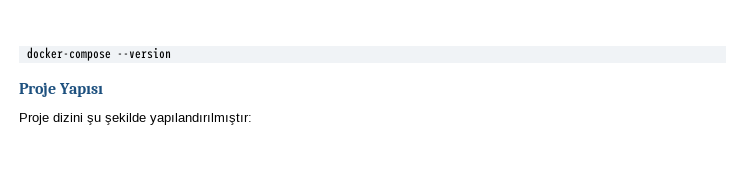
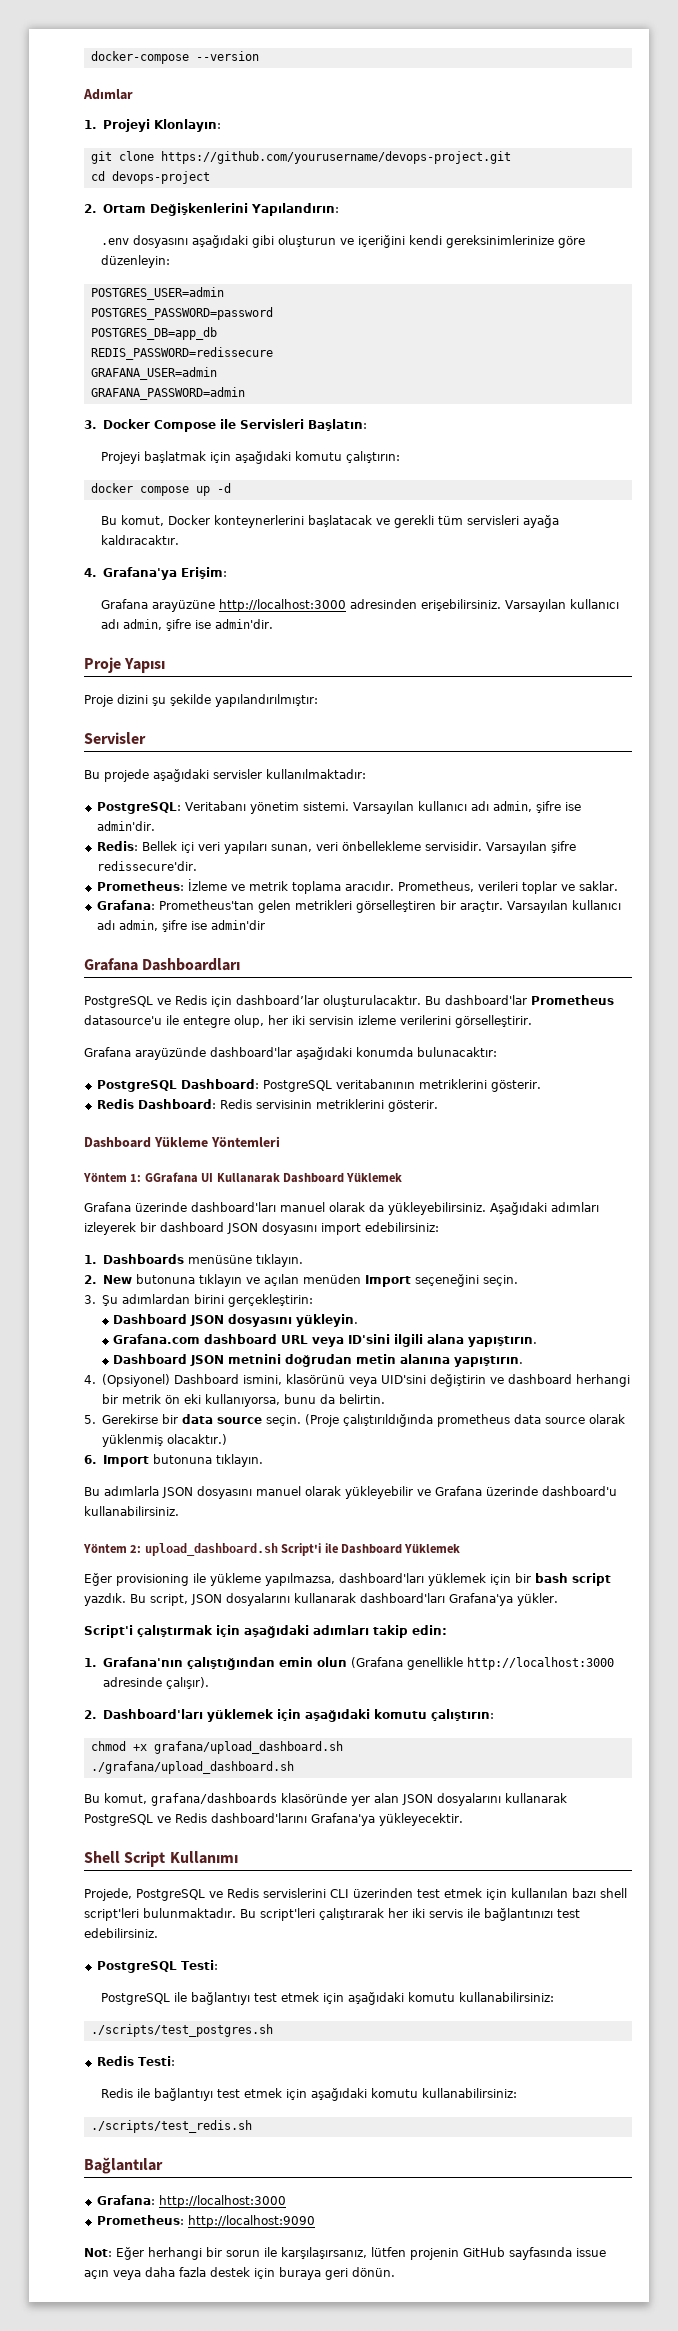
+ Adımlar
+ 1. Projeyi Klonlayın:
+ git clone https://github.com/yourusername/devops-project.git
+ cd devops-project
+ 2. Ortam Değişkenlerini Yapılandırın:
+ .env dosyasını aşağıdaki gibi oluşturun ve içeriğini kendi gereksinimlerinize göre düzenleyin:
+ POSTGRES_USER=admin
+ POSTGRES_PASSWORD=password
+ POSTGRES_DB=app_db
+ REDIS_PASSWORD=redissecure
+ GRAFANA_USER=admin
+ GRAFANA_PASSWORD=admin
+ 3. Docker Compose ile Servisleri Başlatın:
+ Projeyi başlatmak için aşağıdaki komutu çalıştırın:
+ docker compose up -d
+ Bu komut, Docker konteynerlerini başlatacak ve gerekli tüm servisleri ayağa kaldıracaktır.
+ 4. Grafana'ya Erişim:
+ Grafana arayüzüne http://localhost:3000 adresinden erişebilirsiniz. Varsayılan kullanıcı adı admin, şifre ise admin'dir.
+ Servisler
+ Bu projede aşağıdaki servisler kullanılmaktadır:
+ PostgreSQL: Veritabanı yönetim sistemi. Varsayılan kullanıcı adı admin, şifre ise admin'dir.
+ Redis: Bellek içi veri yapıları sunan, veri önbellekleme servisidir. Varsayılan şifre redissecure'dir.
+ Prometheus: İzleme ve metrik toplama aracıdır. Prometheus, verileri toplar ve saklar.
+ Grafana: Prometheus'tan gelen metrikleri görselleştiren bir araçtır. Varsayılan kullanıcı adı admin, şifre ise admin'dir
+ Grafana Dashboardları
+ PostgreSQL ve Redis için dashboard’lar oluşturulacaktır. Bu dashboard'lar Prometheus datasource'u ile entegre olup, her iki servisin izleme verilerini görselleştirir.
+ Grafana arayüzünde dashboard'lar aşağıdaki konumda bulunacaktır:
+ PostgreSQL Dashboard: PostgreSQL veritabanının metriklerini gösterir.
+ Redis Dashboard: Redis servisinin metriklerini gösterir.
+ Dashboard Yükleme Yöntemleri
+ Yöntem 1: GGrafana UI Kullanarak Dashboard Yüklemek
+ Grafana üzerinde dashboard'ları manuel olarak da yükleyebilirsiniz. Aşağıdaki adımları izleyerek bir dashboard JSON dosyasını import edebilirsiniz:
+ 1. Dashboards menüsüne tıklayın.
+ 2. New butonuna tıklayın ve açılan menüden Import seçeneğini seçin.
+ 3. Şu adımlardan birini gerçekleştirin:
+ Dashboard JSON dosyasını yükleyin.
+ Grafana.com dashboard URL veya ID'sini ilgili alana yapıştırın.
+ Dashboard JSON metnini doğrudan metin alanına yapıştırın.
+ 4. (Opsiyonel) Dashboard ismini, klasörünü veya UID'sini değiştirin ve dashboard herhangi bir metrik ön eki kullanıyorsa, bunu da belirtin.
+ 5. Gerekirse bir data source seçin. (Proje çalıştırıldığında prometheus data source olarak yüklenmiş olacaktır.)
+ 6. Import butonuna tıklayın.
+ Bu adımlarla JSON dosyasını manuel olarak yükleyebilir ve Grafana üzerinde dashboard'u kullanabilirsiniz.
+ Yöntem 2: upload_dashboard.sh Script'i ile Dashboard Yüklemek
+ Eğer provisioning ile yükleme yapılmazsa, dashboard'ları yüklemek için bir bash script yazdık. Bu script, JSON dosyalarını kullanarak dashboard'ları Grafana'ya yükler.
+ Script'i çalıştırmak için aşağıdaki adımları takip edin:
+ 1. Grafana'nın çalıştığından emin olun (Grafana genellikle http://localhost:3000 adresinde çalışır).
+ 2. Dashboard'ları yüklemek için aşağıdaki komutu çalıştırın:
+ chmod +x grafana/upload_dashboard.sh
+ ./grafana/upload_dashboard.sh
+ Bu komut, grafana/dashboards klasöründe yer alan JSON dosyalarını kullanarak PostgreSQL ve Redis dashboard'larını Grafana'ya yükleyecektir.
+ Shell Script Kullanımı
+ Projede, PostgreSQL ve Redis servislerini CLI üzerinden test etmek için kullanılan bazı shell script'leri bulunmaktadır. Bu script'leri çalıştırarak her iki servis ile bağlantınızı test edebilirsiniz.
+ PostgreSQL Testi:
+ PostgreSQL ile bağlantıyı test etmek için aşağıdaki komutu kullanabilirsiniz:
+ ./scripts/test_postgres.sh
+ Redis Testi:
+ Redis ile bağlantıyı test etmek için aşağıdaki komutu kullanabilirsiniz:
+ ./scripts/test_redis.sh
+ Bağlantılar
+ Grafana: http://localhost:3000
+ Prometheus: http://localhost:9090
+ Not: Eğer herhangi bir sorun ile karşılaşırsanız, lütfen projenin GitHub sayfasında issue açın veya daha fazla destek için buraya geri dönün.

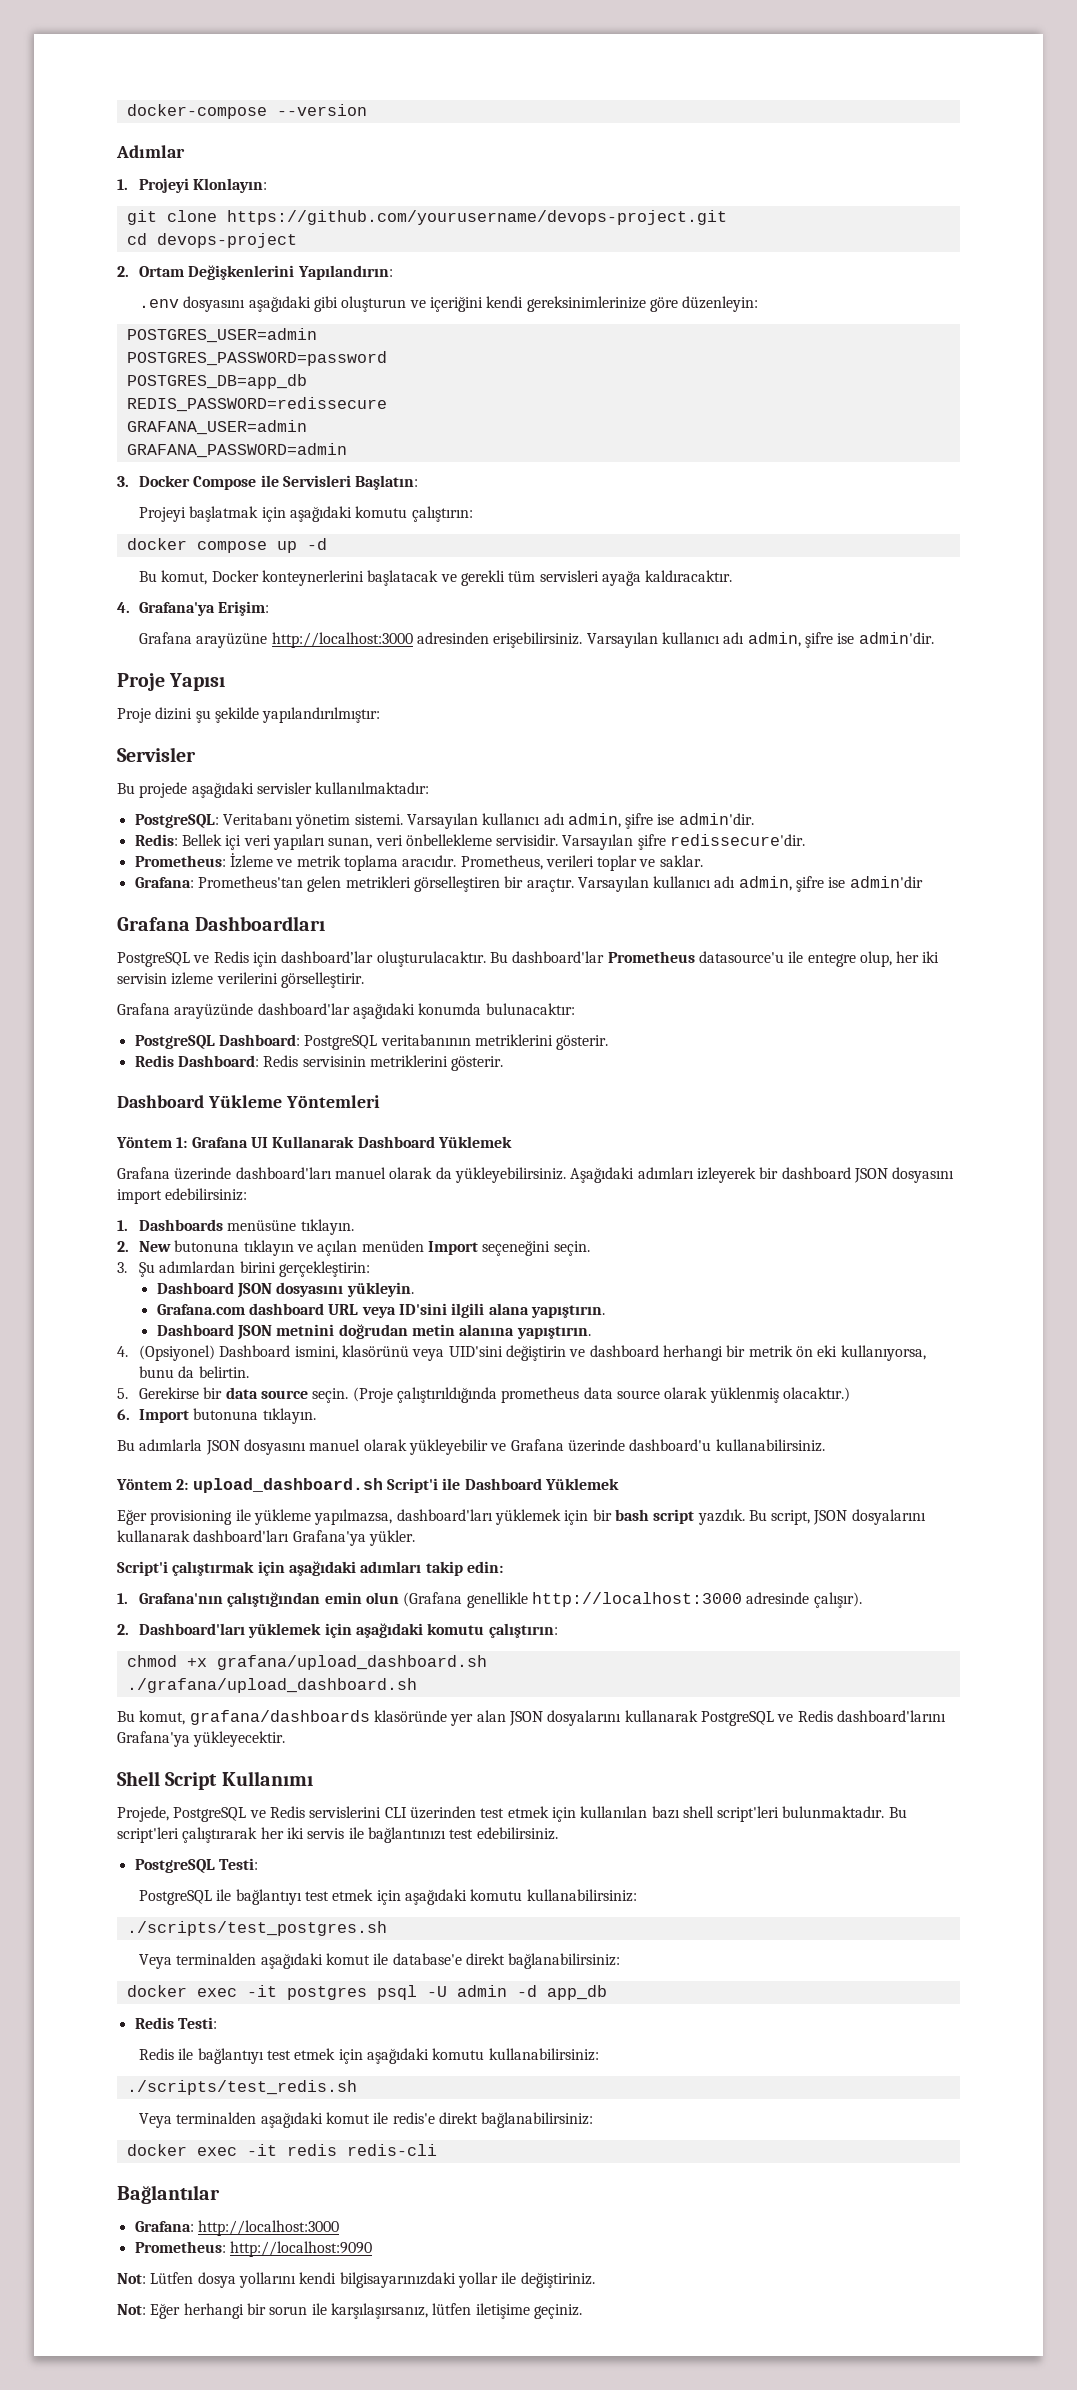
- Yöntem 1: GGrafana UI Kullanarak Dashboard Yüklemek
+ Yöntem 1: Grafana UI Kullanarak Dashboard Yüklemek
+ Veya terminalden aşağıdaki komut ile database'e direkt bağlanabilirsiniz:
+ docker exec -it postgres psql -U admin -d app_db
+ Veya terminalden aşağıdaki komut ile redis'e direkt bağlanabilirsiniz:
+ docker exec -it redis redis-cli
+ Not: Lütfen dosya yollarını kendi bilgisayarınızdaki yollar ile değiştiriniz.
- Not: Eğer herhangi bir sorun ile karşılaşırsanız, lütfen projenin GitHub sayfasında issue açın veya daha fazla destek için buraya geri dönün.
+ Not: Eğer herhangi bir sorun ile karşılaşırsanız, lütfen iletişime geçiniz.

